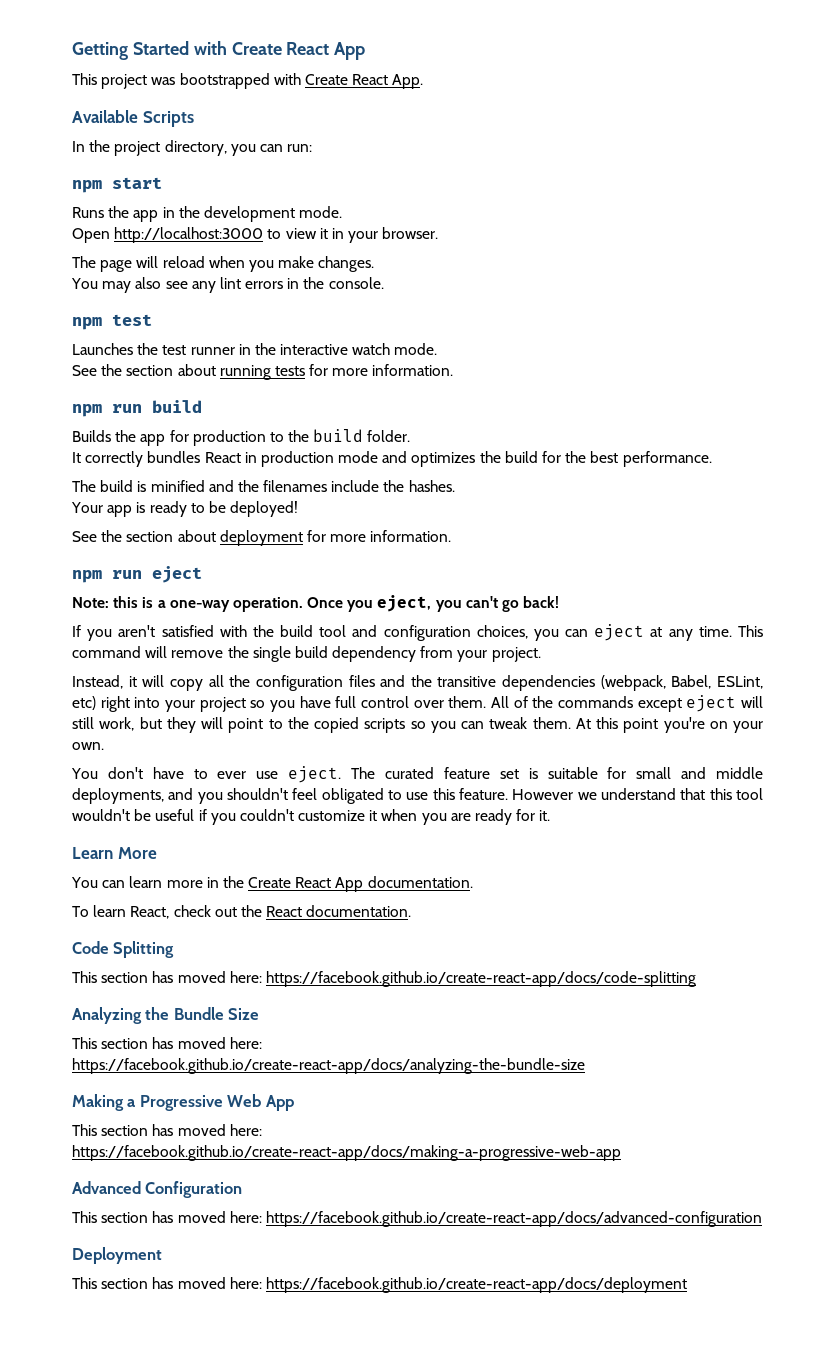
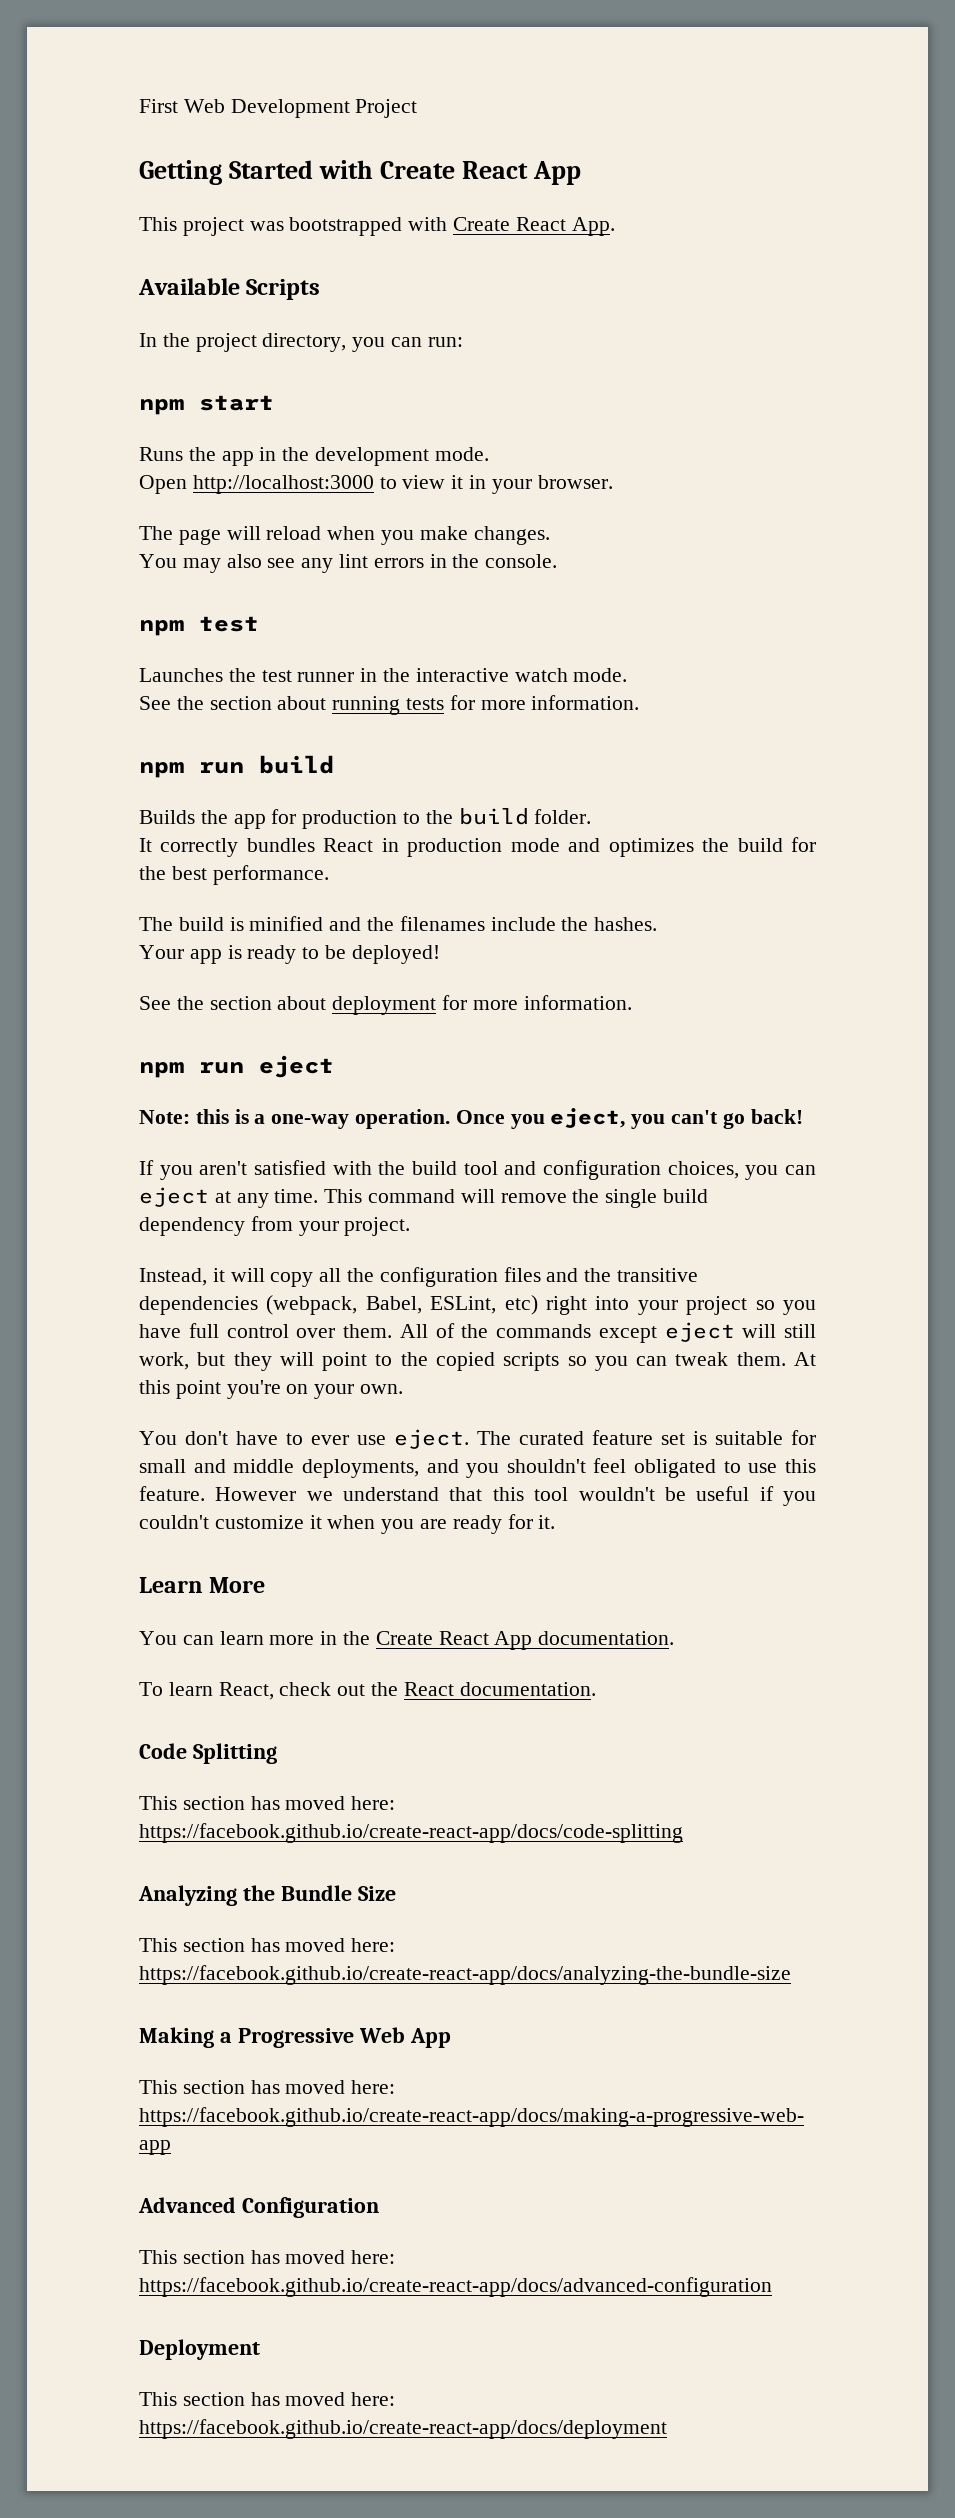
+ First Web Development Project

